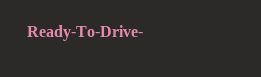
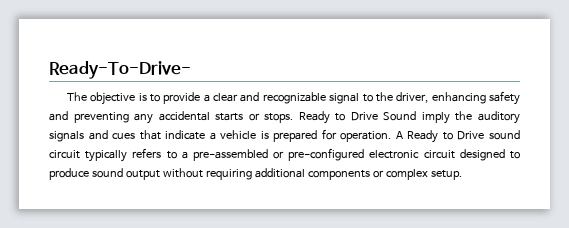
+ The objective is to provide a clear and recognizable signal to the driver, enhancing safety and preventing any accidental starts or stops. Ready to Drive Sound imply the auditory signals and cues that indicate a vehicle is prepared for operation. A Ready to Drive sound circuit typically refers to a pre-assembled or pre-configured electronic circuit designed to produce sound output without requiring additional components or complex setup.

